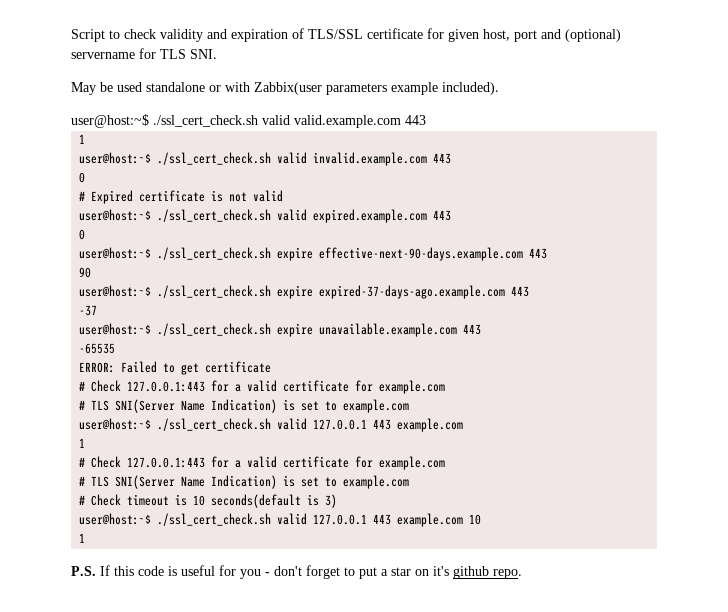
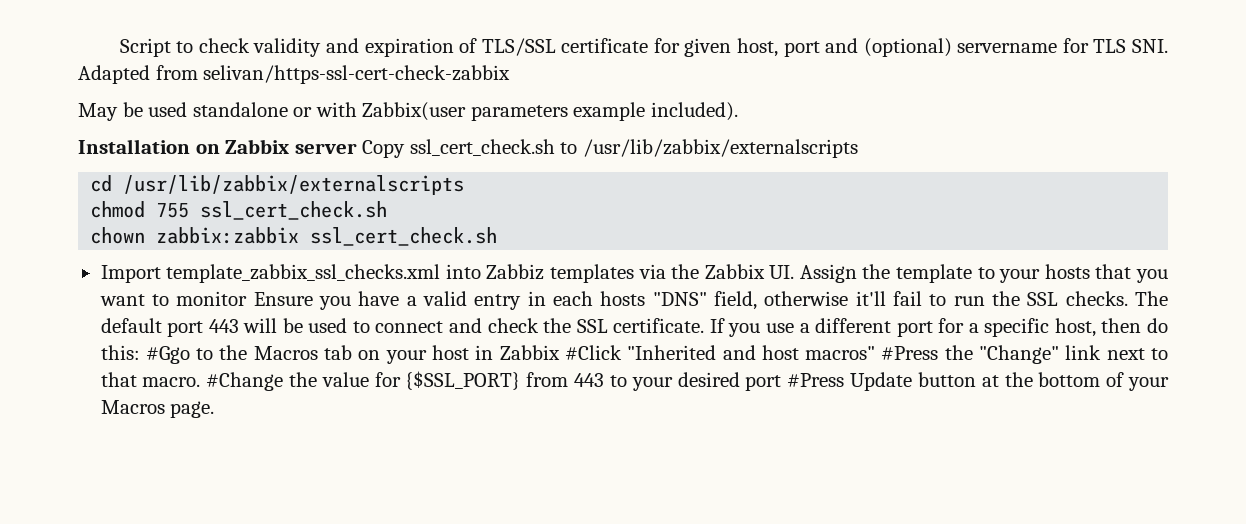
- Script to check validity and expiration of TLS/SSL certificate for given host, port and (optional) servername for TLS SNI.
+ Script to check validity and expiration of TLS/SSL certificate for given host, port and (optional) servername for TLS SNI. Adapted from selivan/https-ssl-cert-check-zabbix
- user@host:~$ ./ssl_cert_check.sh valid valid.example.com 443
- 1
- user@host:~$ ./ssl_cert_check.sh valid invalid.example.com 443
- 0
- # Expired certificate is not valid
- user@host:~$ ./ssl_cert_check.sh valid expired.example.com 443
- 0
- user@host:~$ ./ssl_cert_check.sh expire effective-next-90-days.example.com 443
- 90
- user@host:~$ ./ssl_cert_check.sh expire expired-37-days-ago.example.com 443
- -37
- user@host:~$ ./ssl_cert_check.sh expire unavailable.example.com 443
- -65535
- ERROR: Failed to get certificate
- # Check 127.0.0.1:443 for a valid certificate for example.com
- # TLS SNI(Server Name Indication) is set to example.com
- user@host:~$ ./ssl_cert_check.sh valid 127.0.0.1 443 example.com
- 1
- # Check 127.0.0.1:443 for a valid certificate for example.com
- # TLS SNI(Server Name Indication) is set to example.com
- # Check timeout is 10 seconds(default is 3)
- user@host:~$ ./ssl_cert_check.sh valid 127.0.0.1 443 example.com 10
- 1
- P.S. If this code is useful for you - don't forget to put a star on it's github repo.
+ Installation on Zabbix server Copy ssl_cert_check.sh to /usr/lib/zabbix/externalscripts
+ cd /usr/lib/zabbix/externalscripts
+ chmod 755 ssl_cert_check.sh
+ chown zabbix:zabbix ssl_cert_check.sh
+ Import template_zabbix_ssl_checks.xml into Zabbiz templates via the Zabbix UI. Assign the template to your hosts that you want to monitor Ensure you have a valid entry in each hosts "DNS" field, otherwise it'll fail to run the SSL checks. The default port 443 will be used to connect and check the SSL certificate. If you use a different port for a specific host, then do this: #Ggo to the Macros tab on your host in Zabbix #Click "Inherited and host macros" #Press the "Change" link next to that macro. #Change the value for {$SSL_PORT} from 443 to your desired port #Press Update button at the bottom of your Macros page.

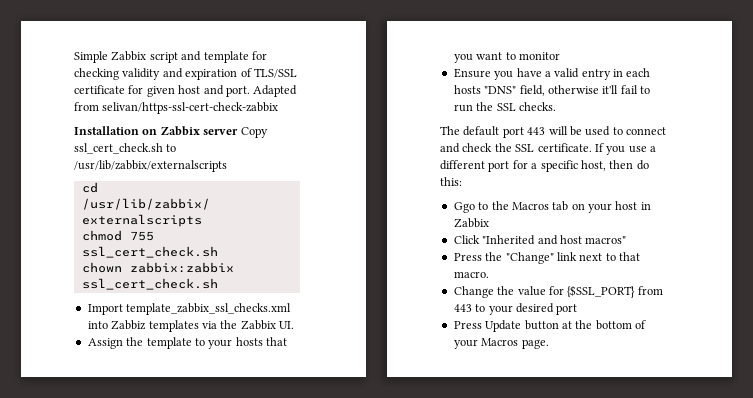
- Script to check validity and expiration of TLS/SSL certificate for given host, port and (optional) servername for TLS SNI. Adapted from selivan/https-ssl-cert-check-zabbix
- May be used standalone or with Zabbix(user parameters example included).
+ Simple Zabbix script and template for checking validity and expiration of TLS/SSL certificate for given host and port. Adapted from selivan/https-ssl-cert-check-zabbix
- Import template_zabbix_ssl_checks.xml into Zabbiz templates via the Zabbix UI. Assign the template to your hosts that you want to monitor Ensure you have a valid entry in each hosts "DNS" field, otherwise it'll fail to run the SSL checks. The default port 443 will be used to connect and check the SSL certificate.
+ Import template_zabbix_ssl_checks.xml into Zabbiz templates via the Zabbix UI.
+ Assign the template to your hosts that you want to monitor
+ Ensure you have a valid entry in each hosts "DNS" field, otherwise it'll fail to run the SSL checks.
+ The default port 443 will be used to connect and check the SSL certificate.
- If you use a different port for a specific host, then do this: #Ggo to the Macros tab on your host in Zabbix #Click "Inherited and host macros" #Press the "Change" link next to that macro. #Change the value for {$SSL_PORT} from 443 to your desired port #Press Update button at the bottom of your Macros page.
+ If you use a different port for a specific host, then do this:
+ Ggo to the Macros tab on your host in Zabbix
+ Click "Inherited and host macros"
+ Press the "Change" link next to that macro.
+ Change the value for {$SSL_PORT} from 443 to your desired port
+ Press Update button at the bottom of your Macros page.

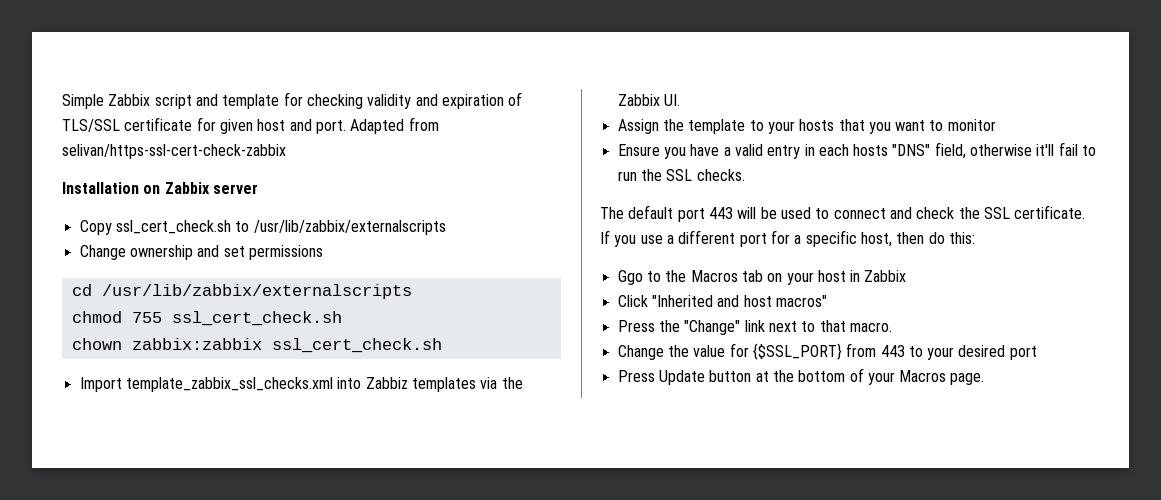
- Installation on Zabbix server Copy ssl_cert_check.sh to /usr/lib/zabbix/externalscripts
+ Installation on Zabbix server
+ Copy ssl_cert_check.sh to /usr/lib/zabbix/externalscripts
+ Change ownership and set permissions

